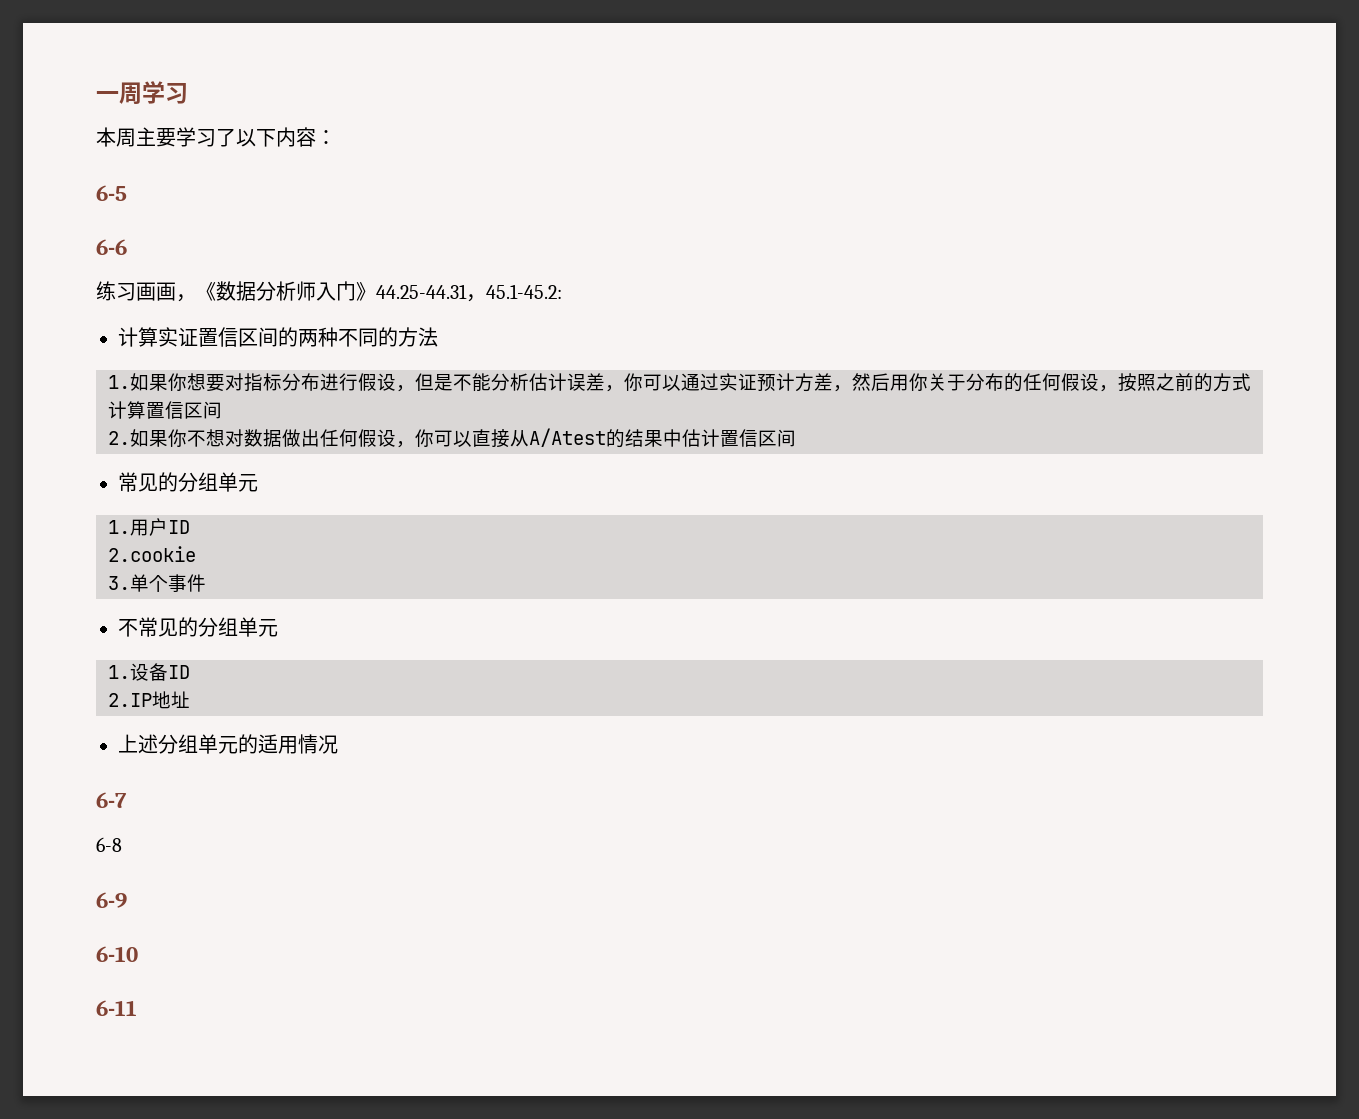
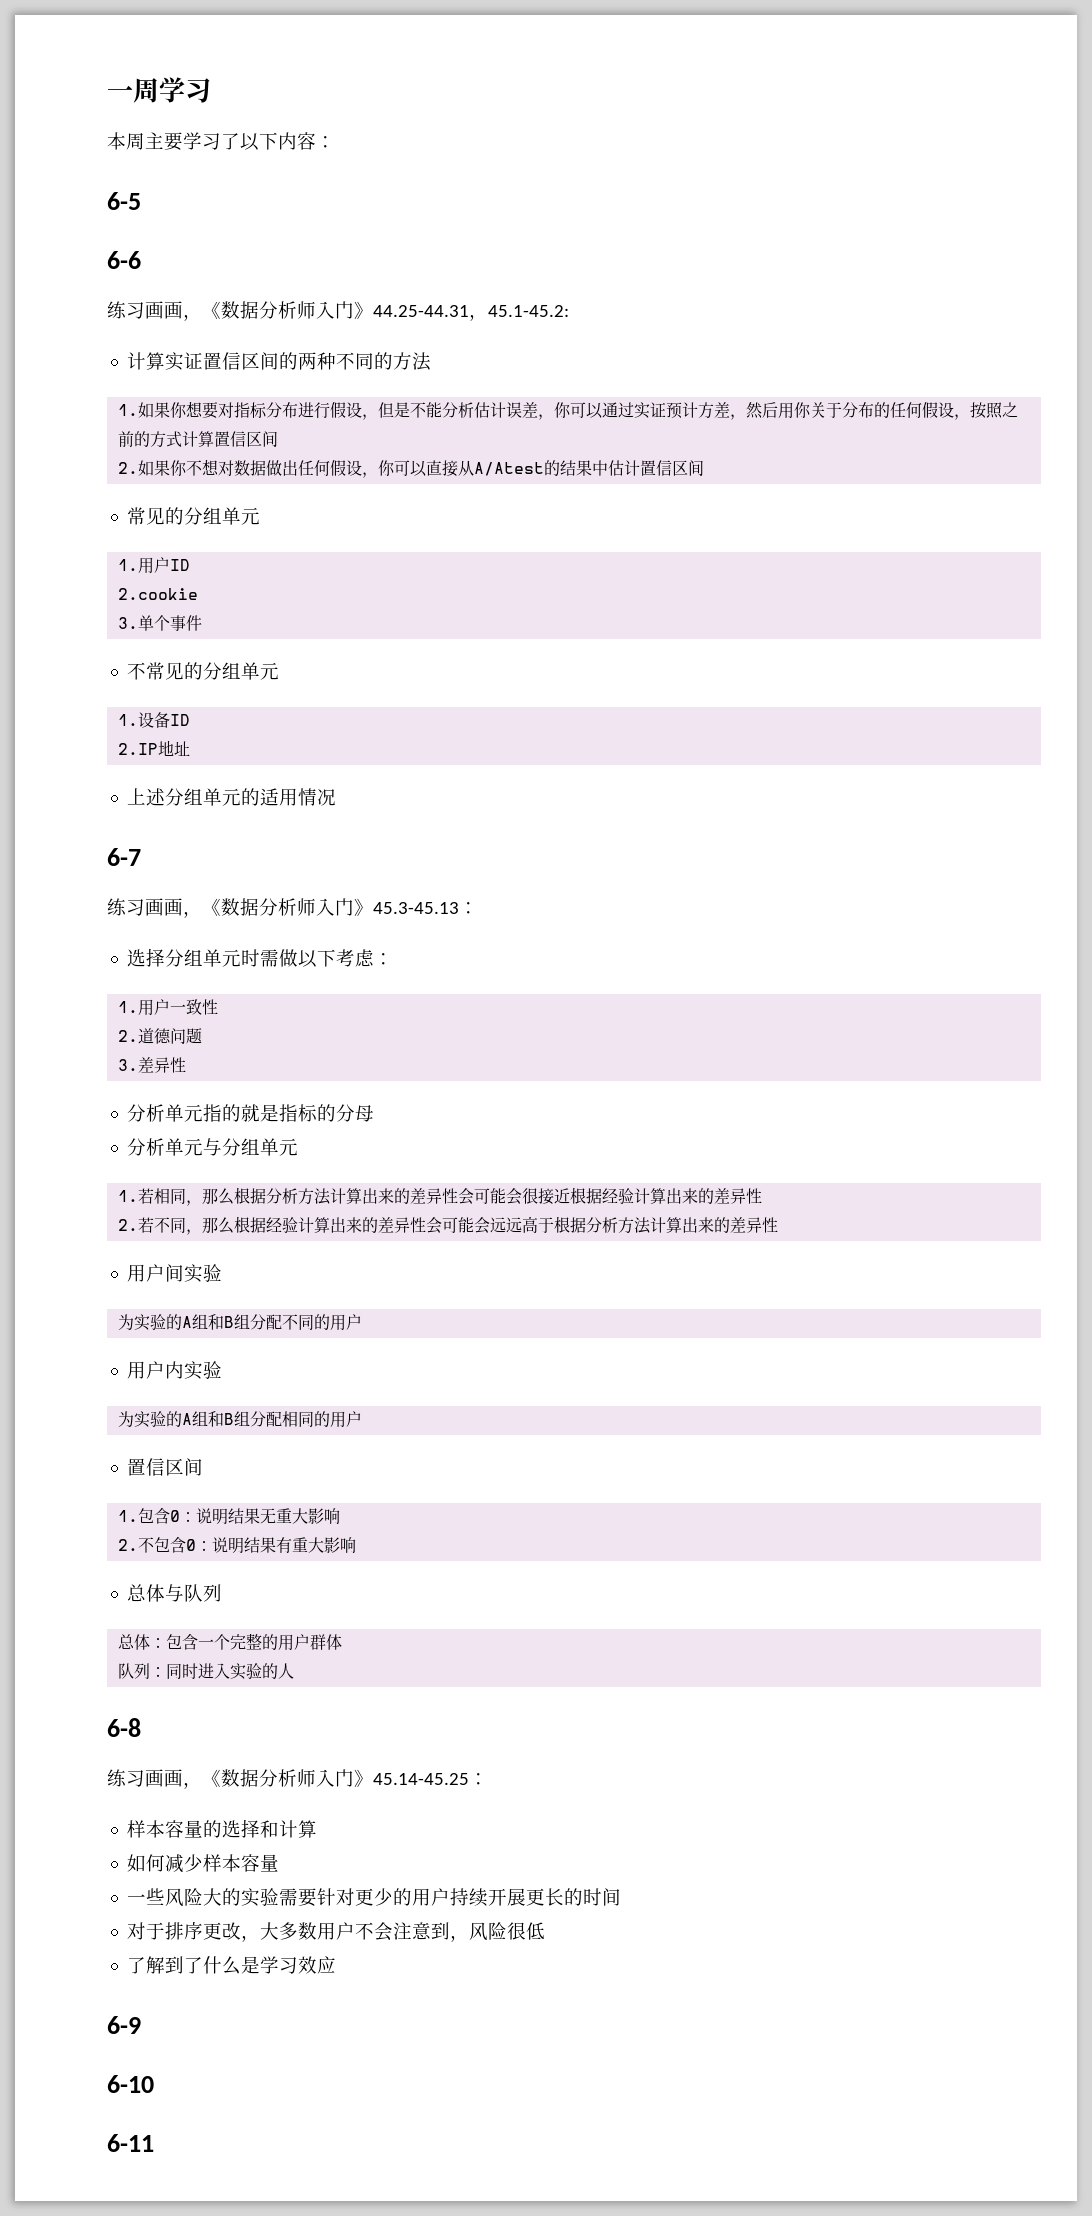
+ 练习画画，《数据分析师入门》45.3-45.13：
+ 选择分组单元时需做以下考虑：
+ 1.用户一致性
+ 2.道德问题
+ 3.差异性
+ 分析单元指的就是指标的分母
+ 分析单元与分组单元
+ 1.若相同，那么根据分析方法计算出来的差异性会可能会很接近根据经验计算出来的差异性
+ 2.若不同，那么根据经验计算出来的差异性会可能会远远高于根据分析方法计算出来的差异性
+ 用户间实验
+ 为实验的A组和B组分配不同的用户
+ 用户内实验
+ 为实验的A组和B组分配相同的用户
+ 置信区间
+ 1.包含0：说明结果无重大影响
+ 2.不包含0：说明结果有重大影响
+ 总体与队列
+ 总体：包含一个完整的用户群体
+ 队列：同时进入实验的人
  6-8
+ 练习画画，《数据分析师入门》45.14-45.25：
+ 样本容量的选择和计算
+ 如何减少样本容量
+ 一些风险大的实验需要针对更少的用户持续开展更长的时间
+ 对于排序更改，大多数用户不会注意到，风险很低
+ 了解到了什么是学习效应

